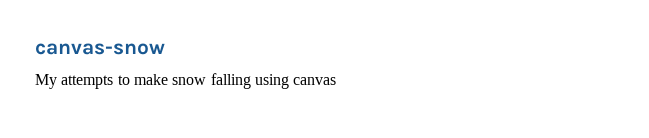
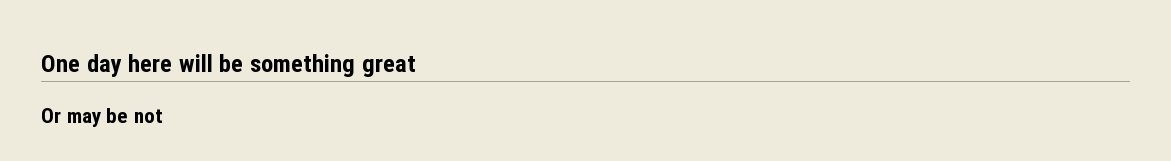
- canvas-snow
- My attempts to make snow falling using canvas
+ One day here will be something great
+ Or may be not

